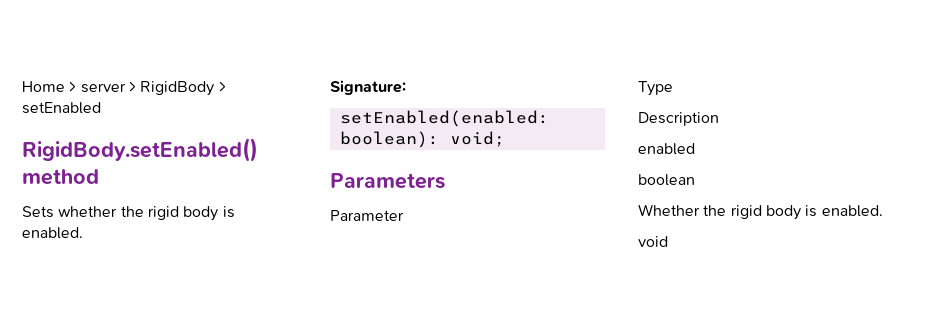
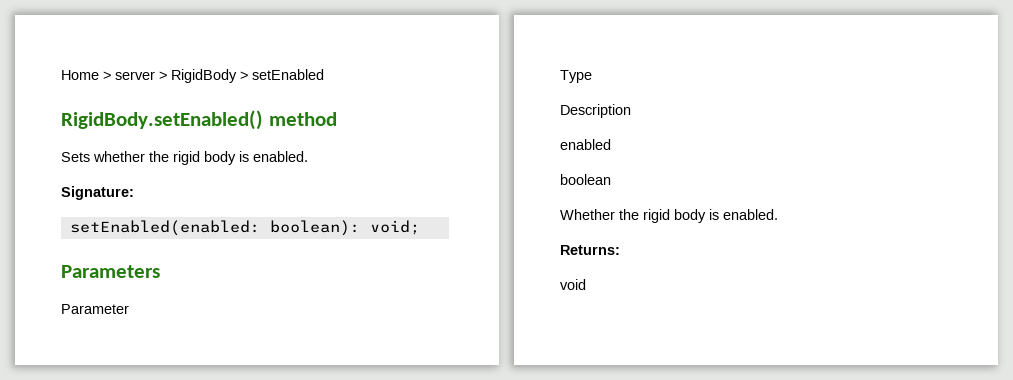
+ Returns:

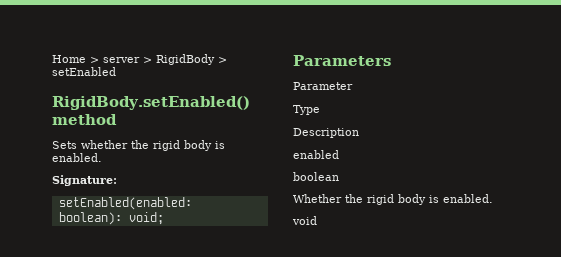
- Returns:

